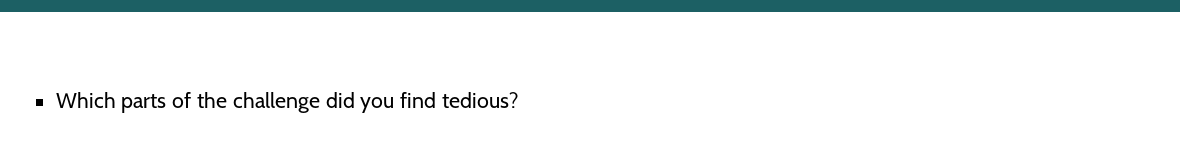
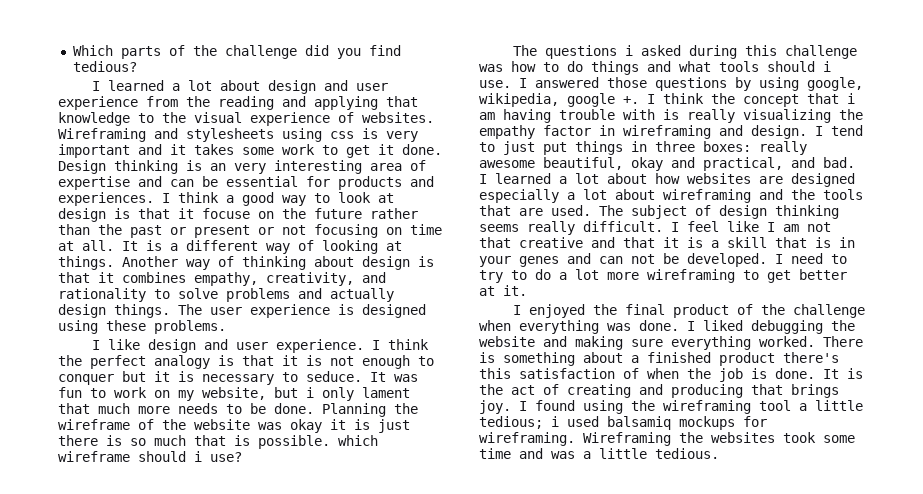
+ I learned a lot about design and user experience from the reading and applying that knowledge to the visual experience of websites. Wireframing and stylesheets using css is very important and it takes some work to get it done. Design thinking is an very interesting area of expertise and can be essential for products and experiences. I think a good way to look at design is that it focuse on the future rather than the past or present or not focusing on time at all. It is a different way of looking at things. Another way of thinking about design is that it combines empathy, creativity, and rationality to solve problems and actually design things. The user experience is designed using these problems.
+ I like design and user experience. I think the perfect analogy is that it is not enough to conquer but it is necessary to seduce. It was fun to work on my website, but i only lament that much more needs to be done. Planning the wireframe of the website was okay it is just there is so much that is possible. which wireframe should i use?
+ The questions i asked during this challenge was how to do things and what tools should i use. I answered those questions by using google, wikipedia, google +. I think the concept that i am having trouble with is really visualizing the empathy factor in wireframing and design. I tend to just put things in three boxes: really awesome beautiful, okay and practical, and bad. I learned a lot about how websites are designed especially a lot about wireframing and the tools that are used. The subject of design thinking seems really difficult. I feel like I am not that creative and that it is a skill that is in your genes and can not be developed. I need to try to do a lot more wireframing to get better at it.
+ I enjoyed the final product of the challenge when everything was done. I liked debugging the website and making sure everything worked. There is something about a finished product there's this satisfaction of when the job is done. It is the act of creating and producing that brings joy. I found using the wireframing tool a little tedious; i used balsamiq mockups for wireframing. Wireframing the websites took some time and was a little tedious.

